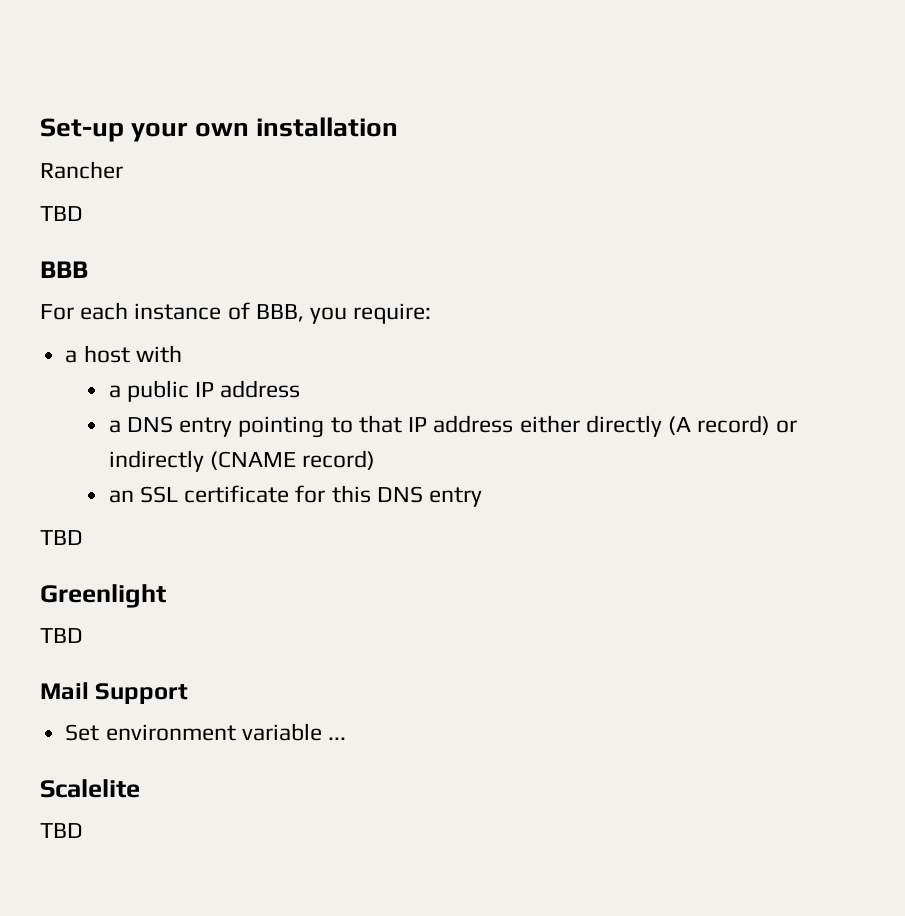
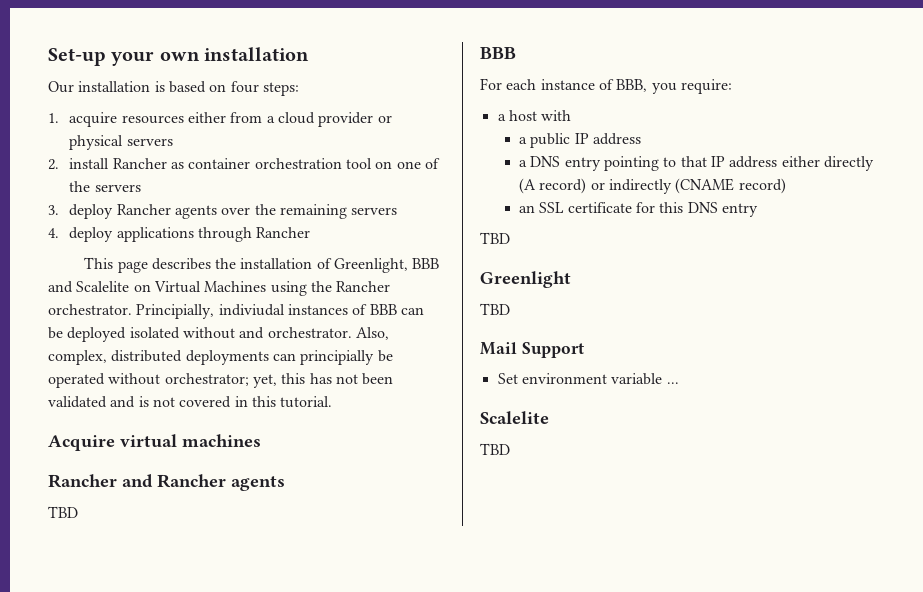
- Rancher
+ Our installation is based on four steps:
+ 1. acquire resources either from a cloud provider or physical servers
+ 2. install Rancher as container orchestration tool on one of the servers
+ 3. deploy Rancher agents over the remaining servers
+ 4. deploy applications through Rancher
+ This page describes the installation of Greenlight, BBB and Scalelite on Virtual Machines using the Rancher orchestrator. Principially, indiviudal instances of BBB can be deployed isolated without and orchestrator. Also, complex, distributed deployments can principially be operated without orchestrator; yet, this has not been validated and is not covered in this tutorial.
+ Acquire virtual machines
+ Rancher and Rancher agents

